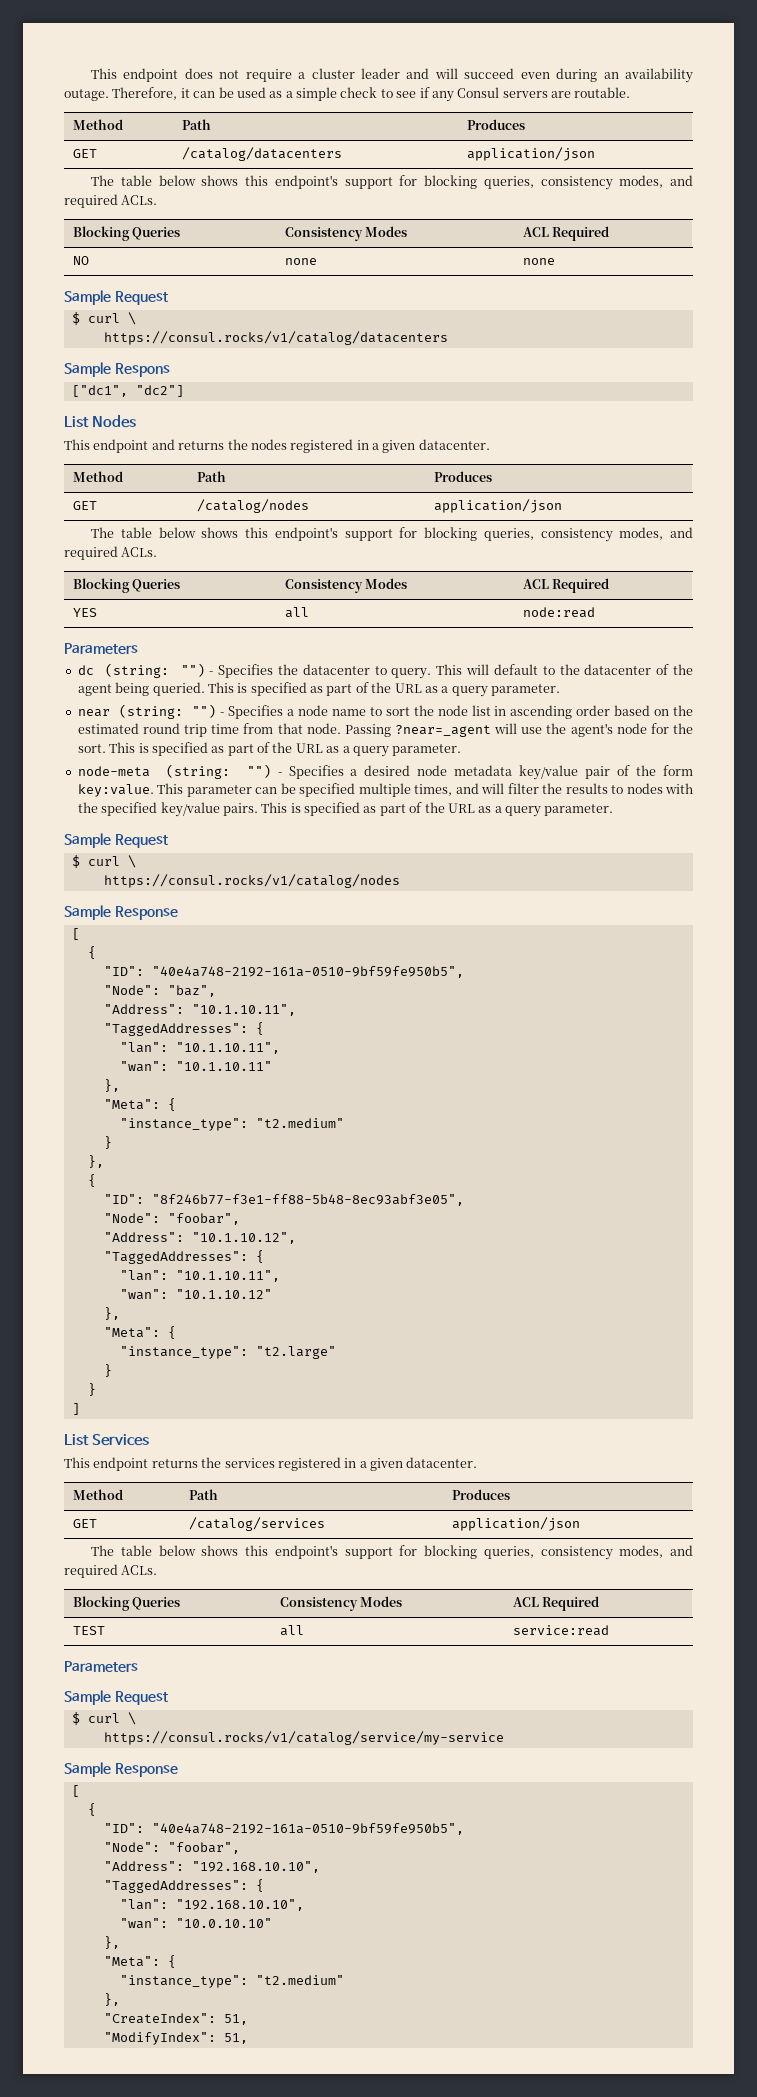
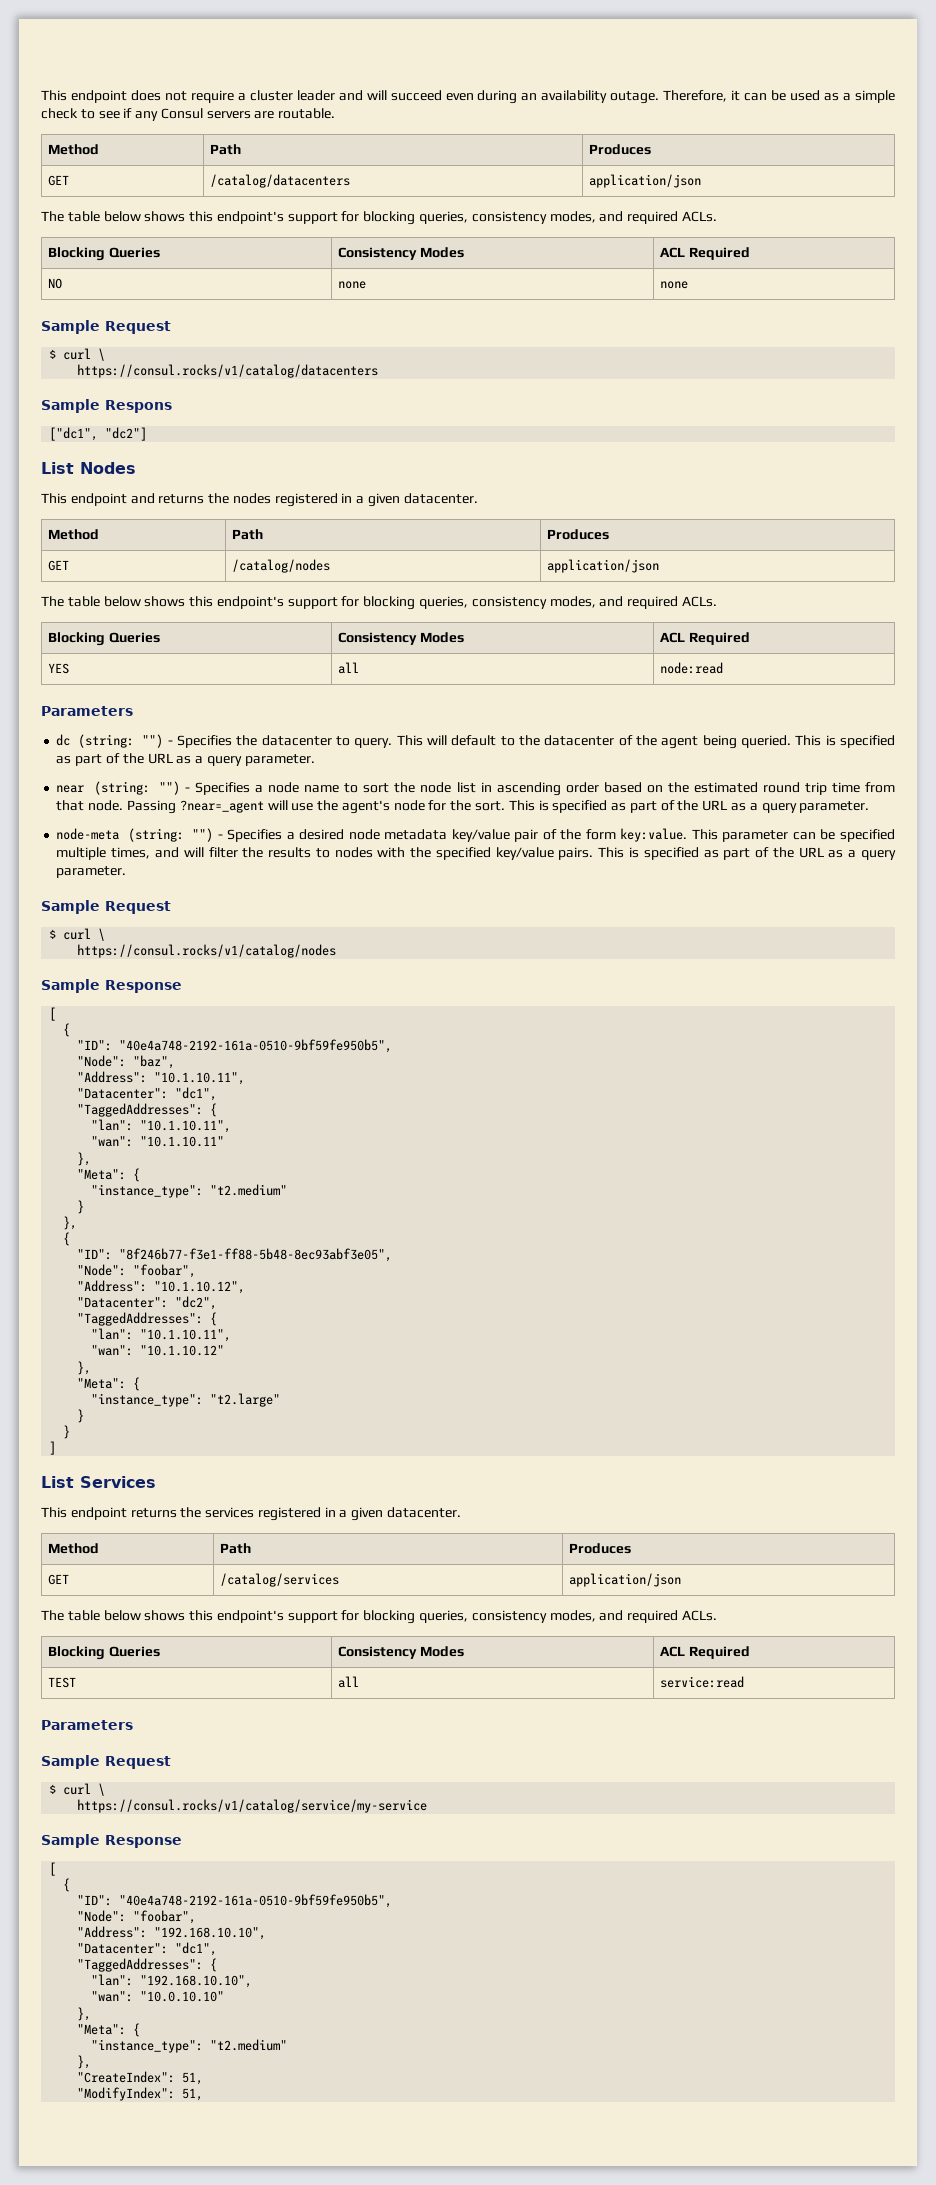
  "Address": "10.1.10.11",
+ "Datacenter": "dc1",
+ "Datacenter": "dc2",
  "Address": "192.168.10.10",
+ "Datacenter": "dc1",

